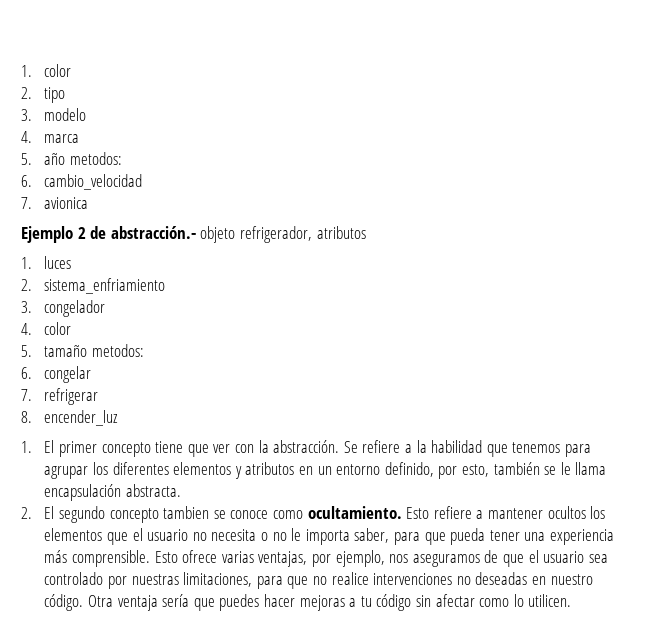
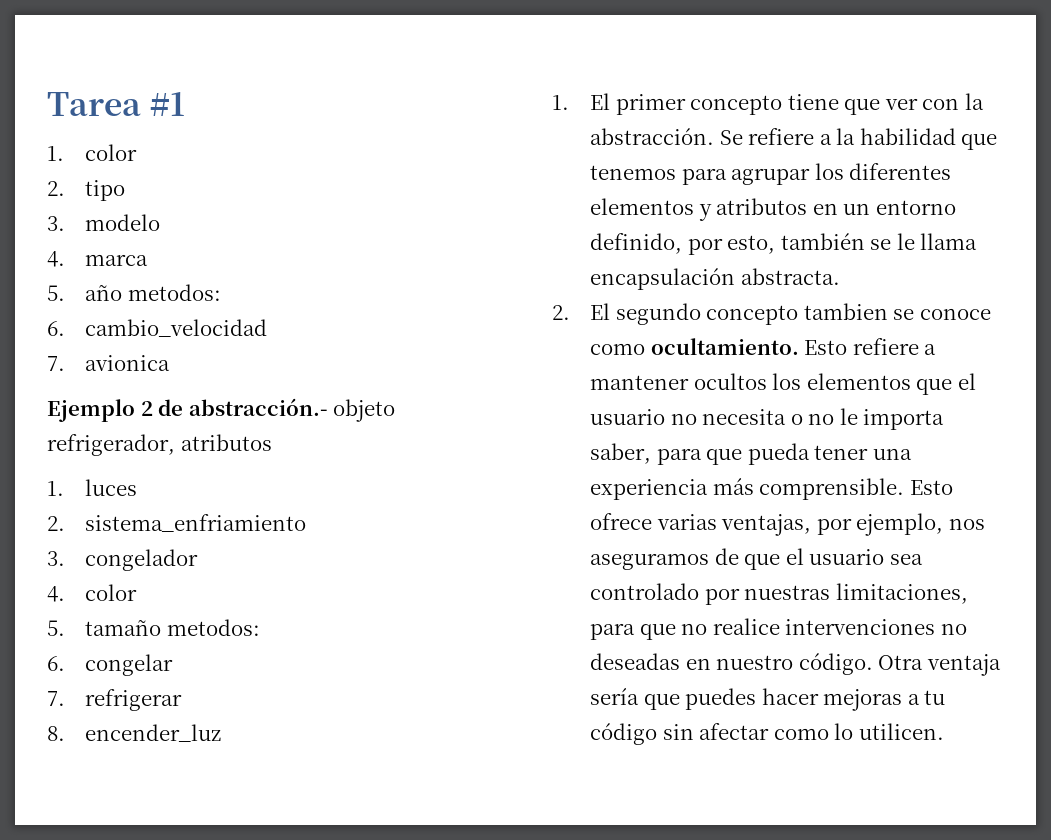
+ Tarea #1

